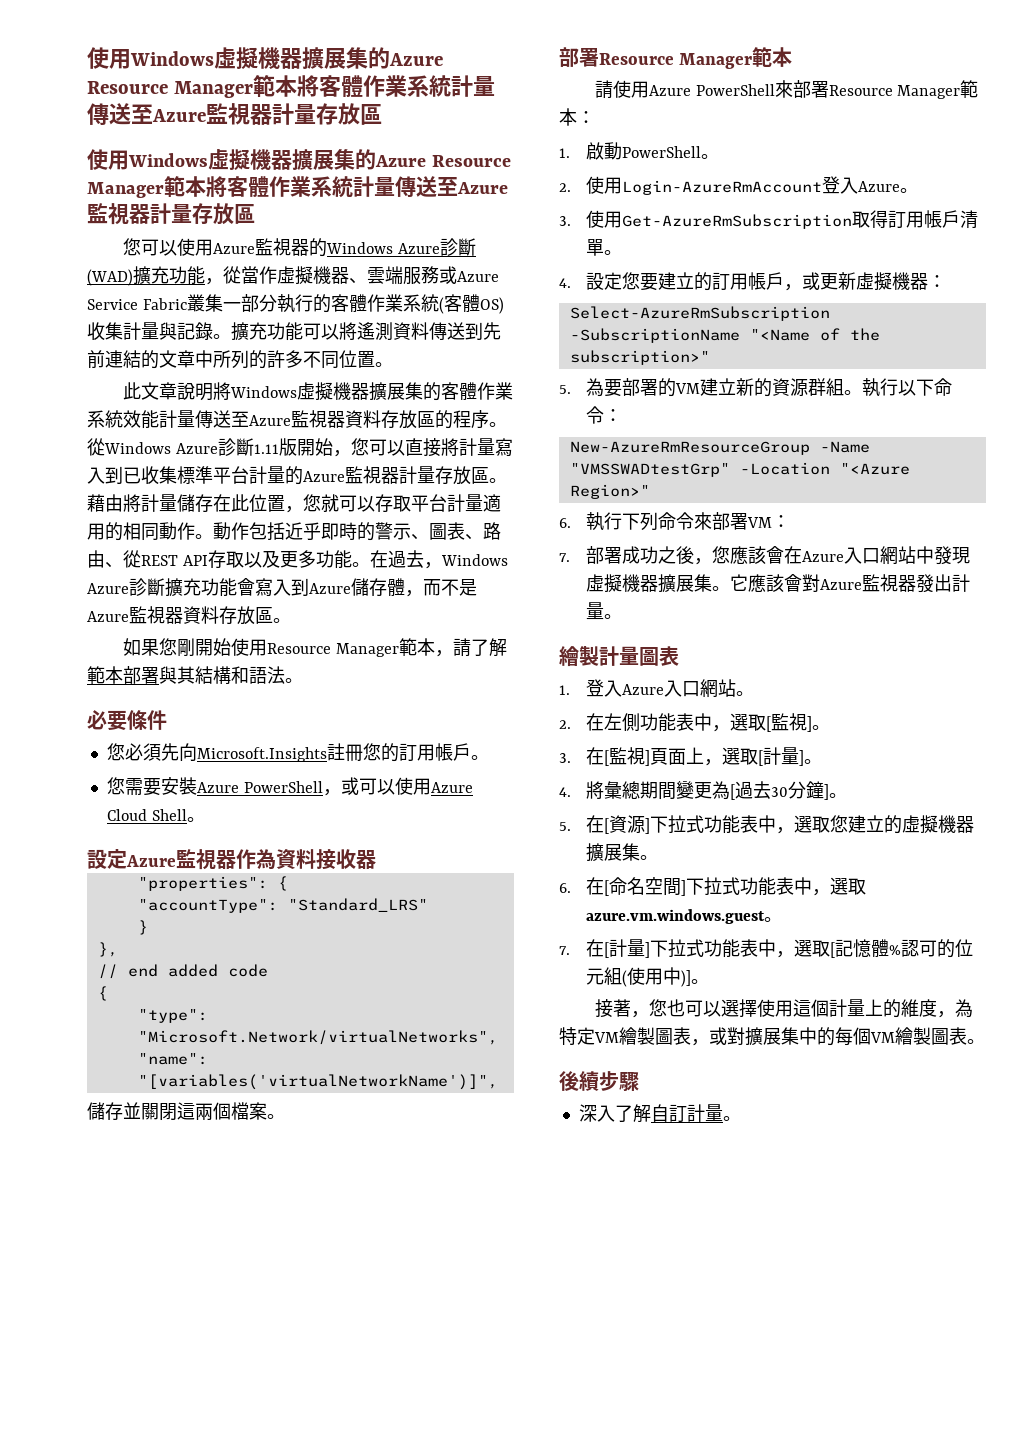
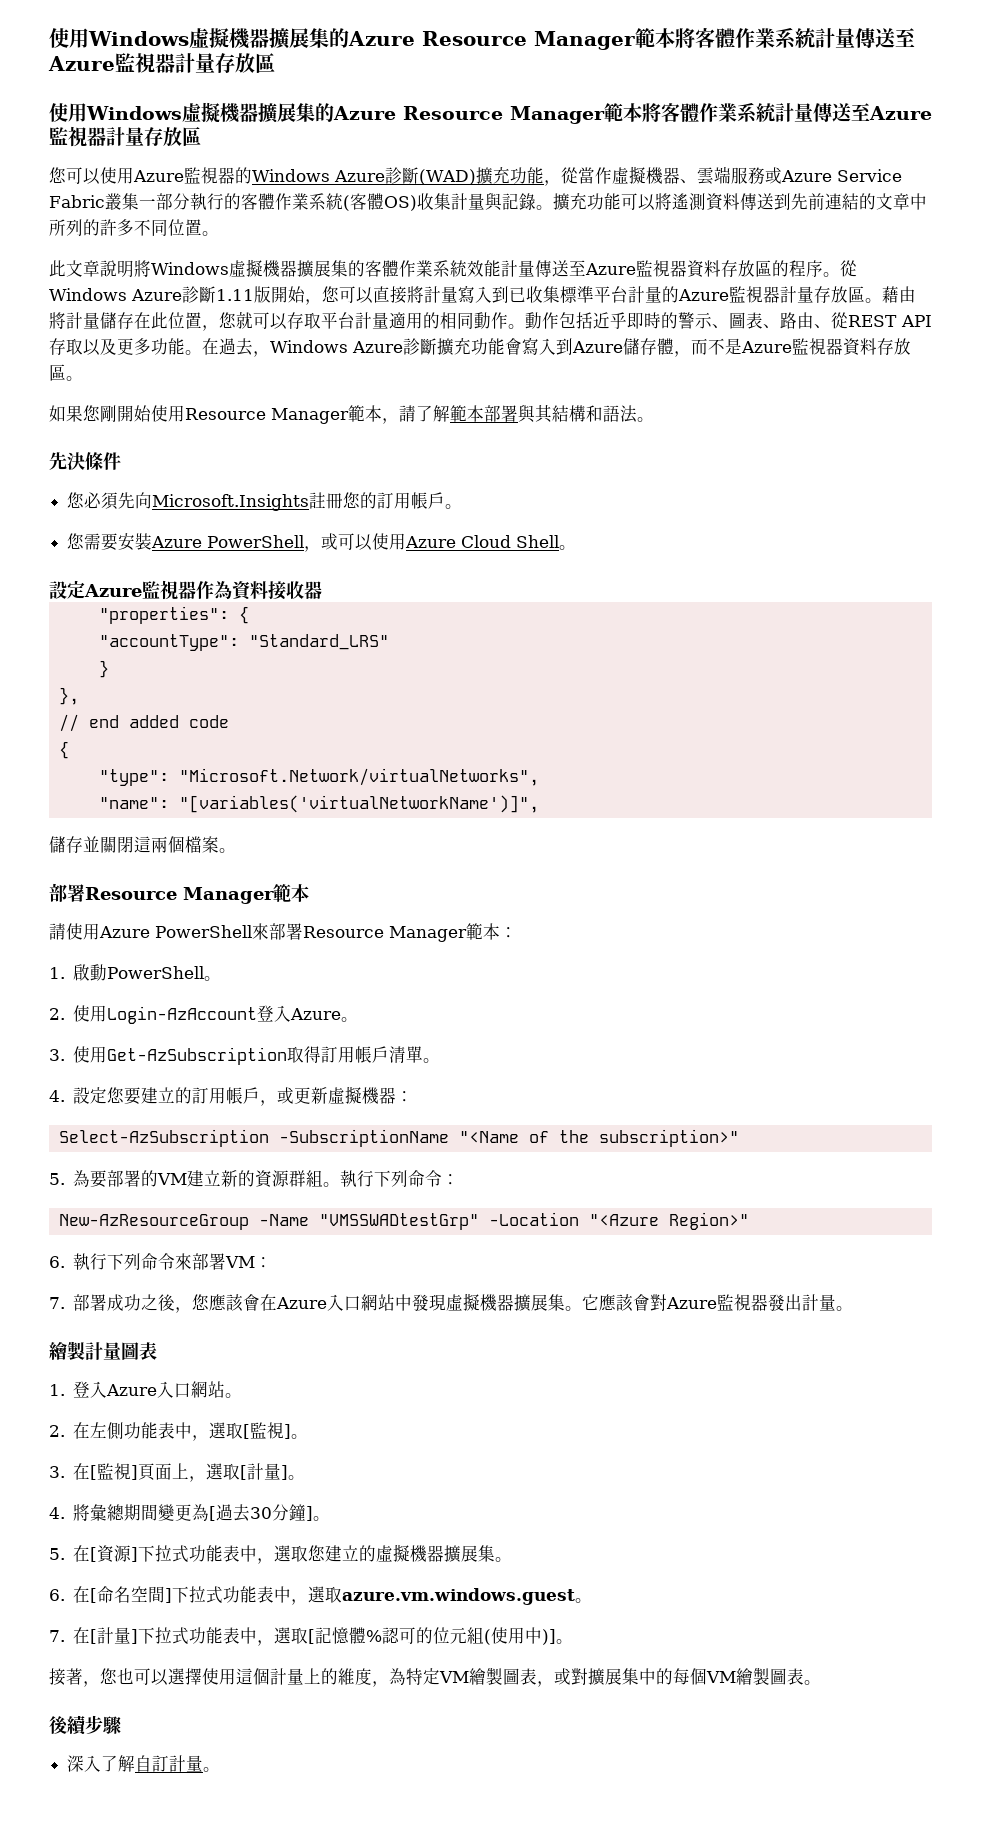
- 必要條件
+ 先決條件
- 2.使用Login-AzureRmAccount登入Azure。
+ 2.使用Login-AzAccount登入Azure。
- 3.使用Get-AzureRmSubscription取得訂用帳戶清單。
+ 3.使用Get-AzSubscription取得訂用帳戶清單。
- Select-AzureRmSubscription -SubscriptionName "<Name of the subscription>"
+ Select-AzSubscription -SubscriptionName "<Name of the subscription>"
- 執行以下命令：
+ 執行下列命令：
- New-AzureRmResourceGroup -Name "VMSSWADtestGrp" -Location "<Azure Region>"
+ New-AzResourceGroup -Name "VMSSWADtestGrp" -Location "<Azure Region>"

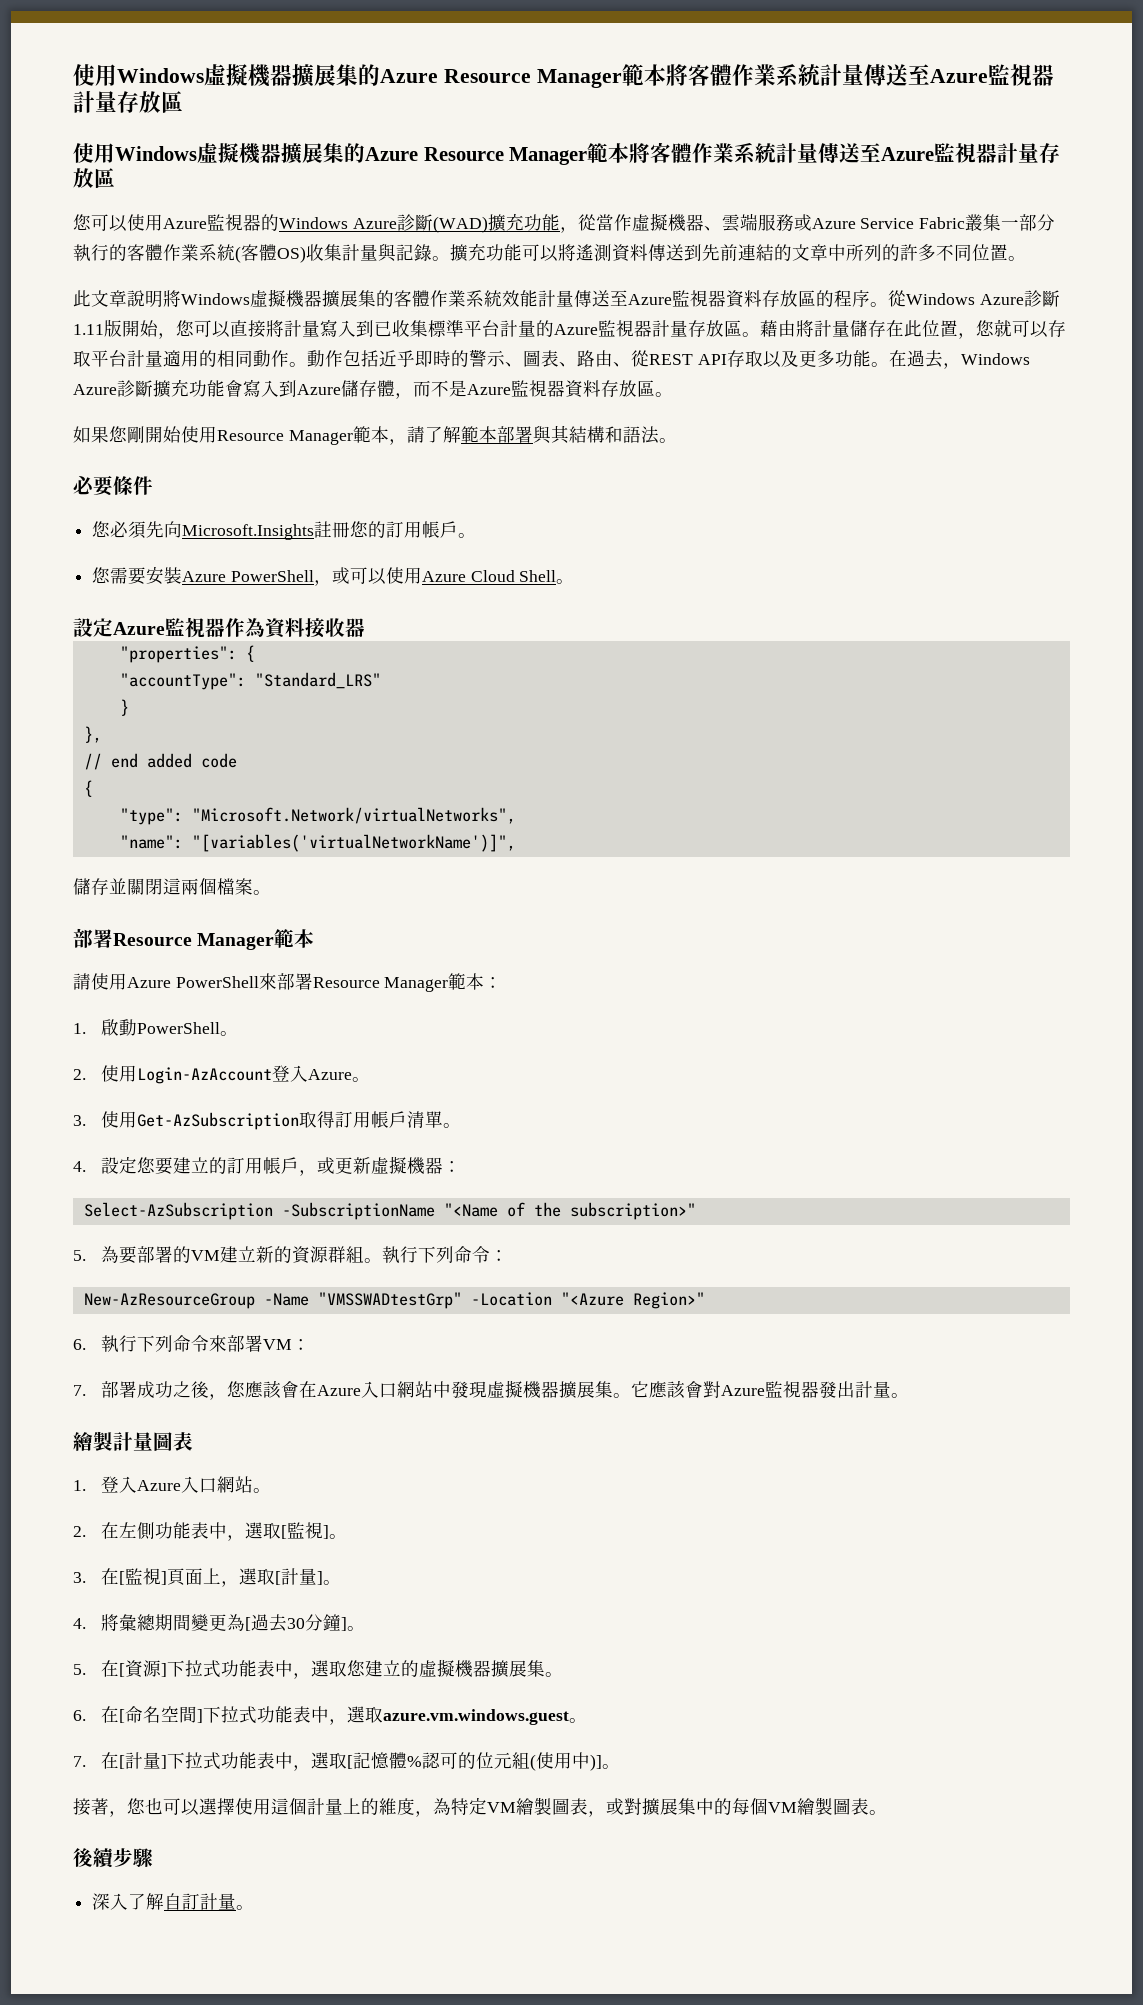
- 先決條件
+ 必要條件

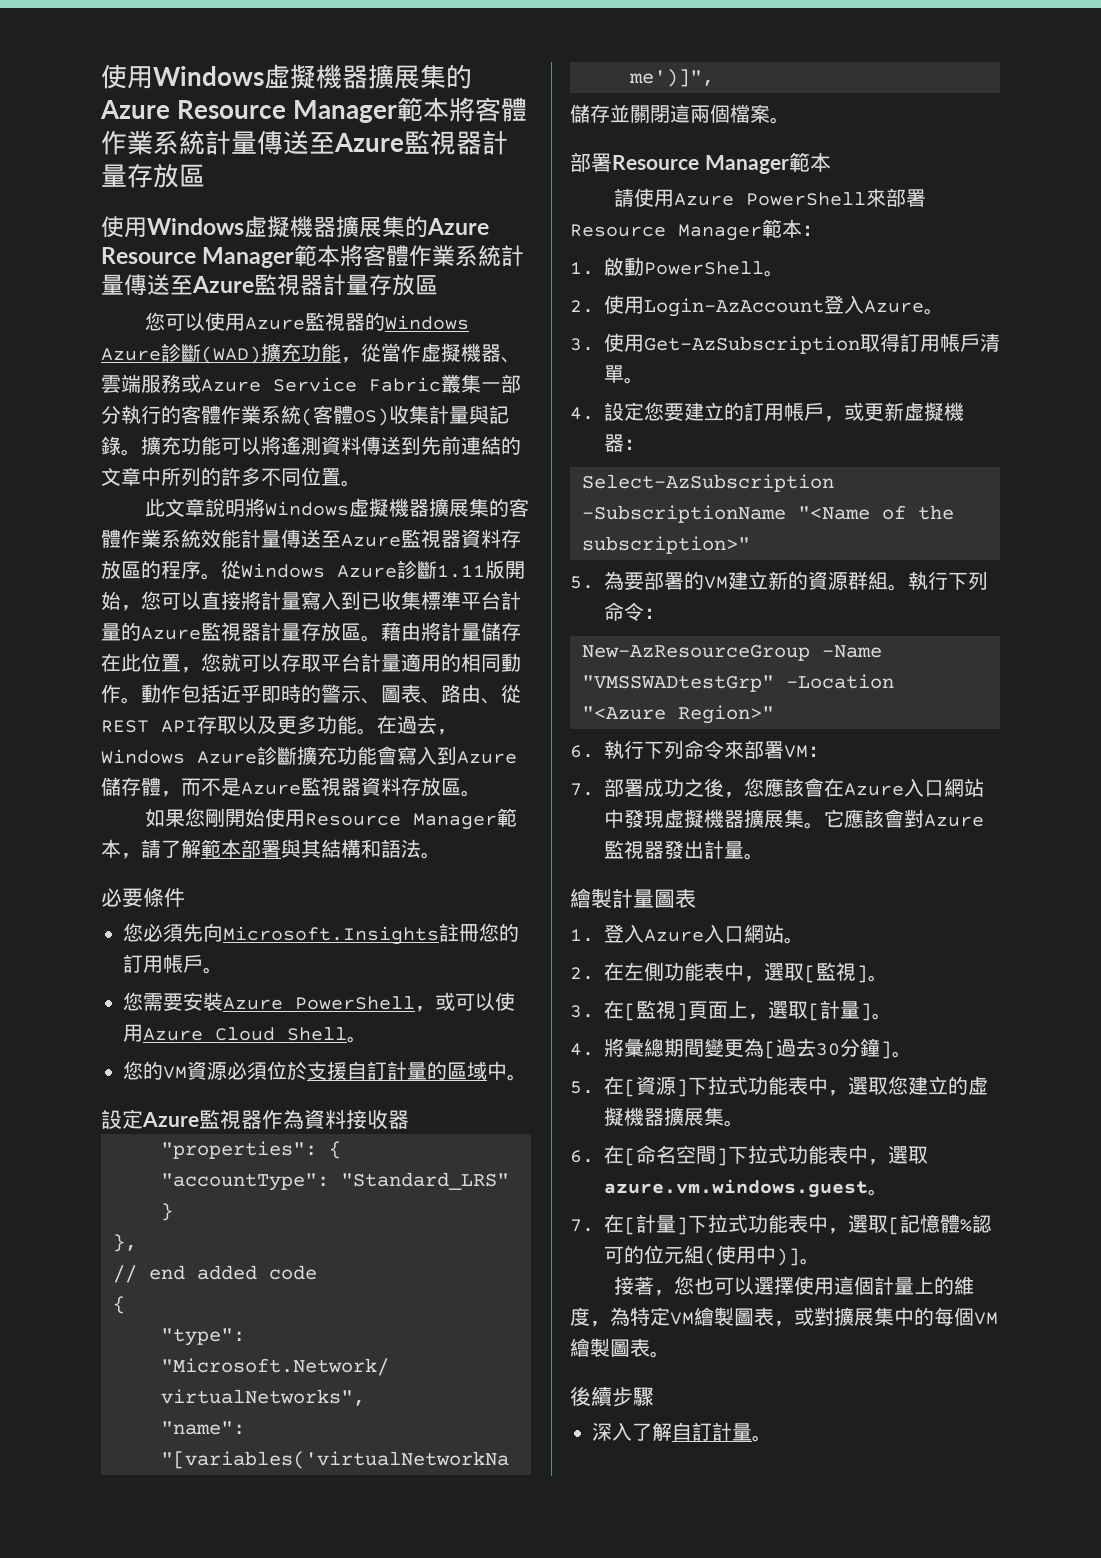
+ 您的VM資源必須位於支援自訂計量的區域中。

